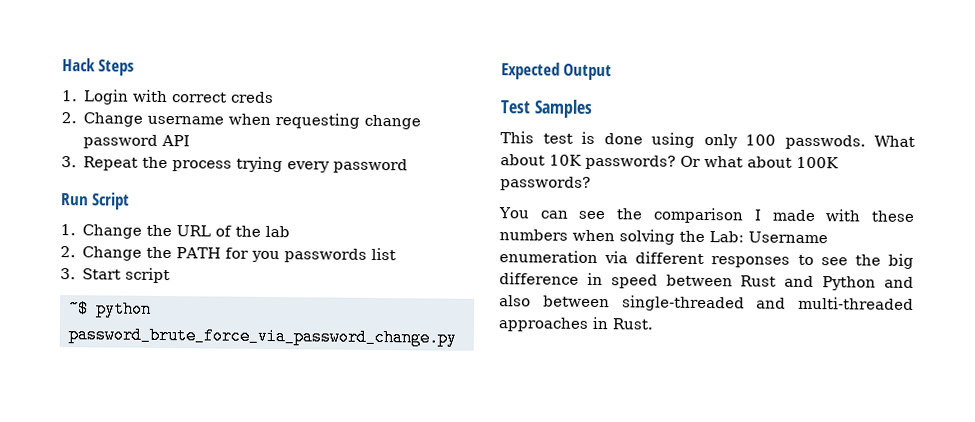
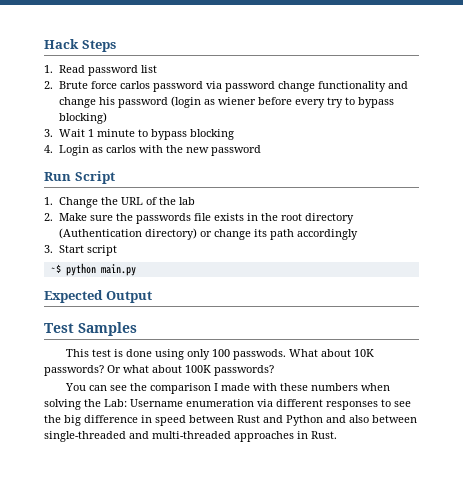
- 1. Login with correct creds
- 2. Change username when requesting change password API
- 3. Repeat the process trying every password
+ 1. Read password list
+ 2. Brute force carlos password via password change functionality and change his password (login as wiener before every try to bypass blocking)
+ 3. Wait 1 minute to bypass blocking
+ 4. Login as carlos with the new password
- 2. Change the PATH for you passwords list
+ 2. Make sure the passwords file exists in the root directory (Authentication directory) or change its path accordingly
- ~$ python password_brute_force_via_password_change.py
+ ~$ python main.py

